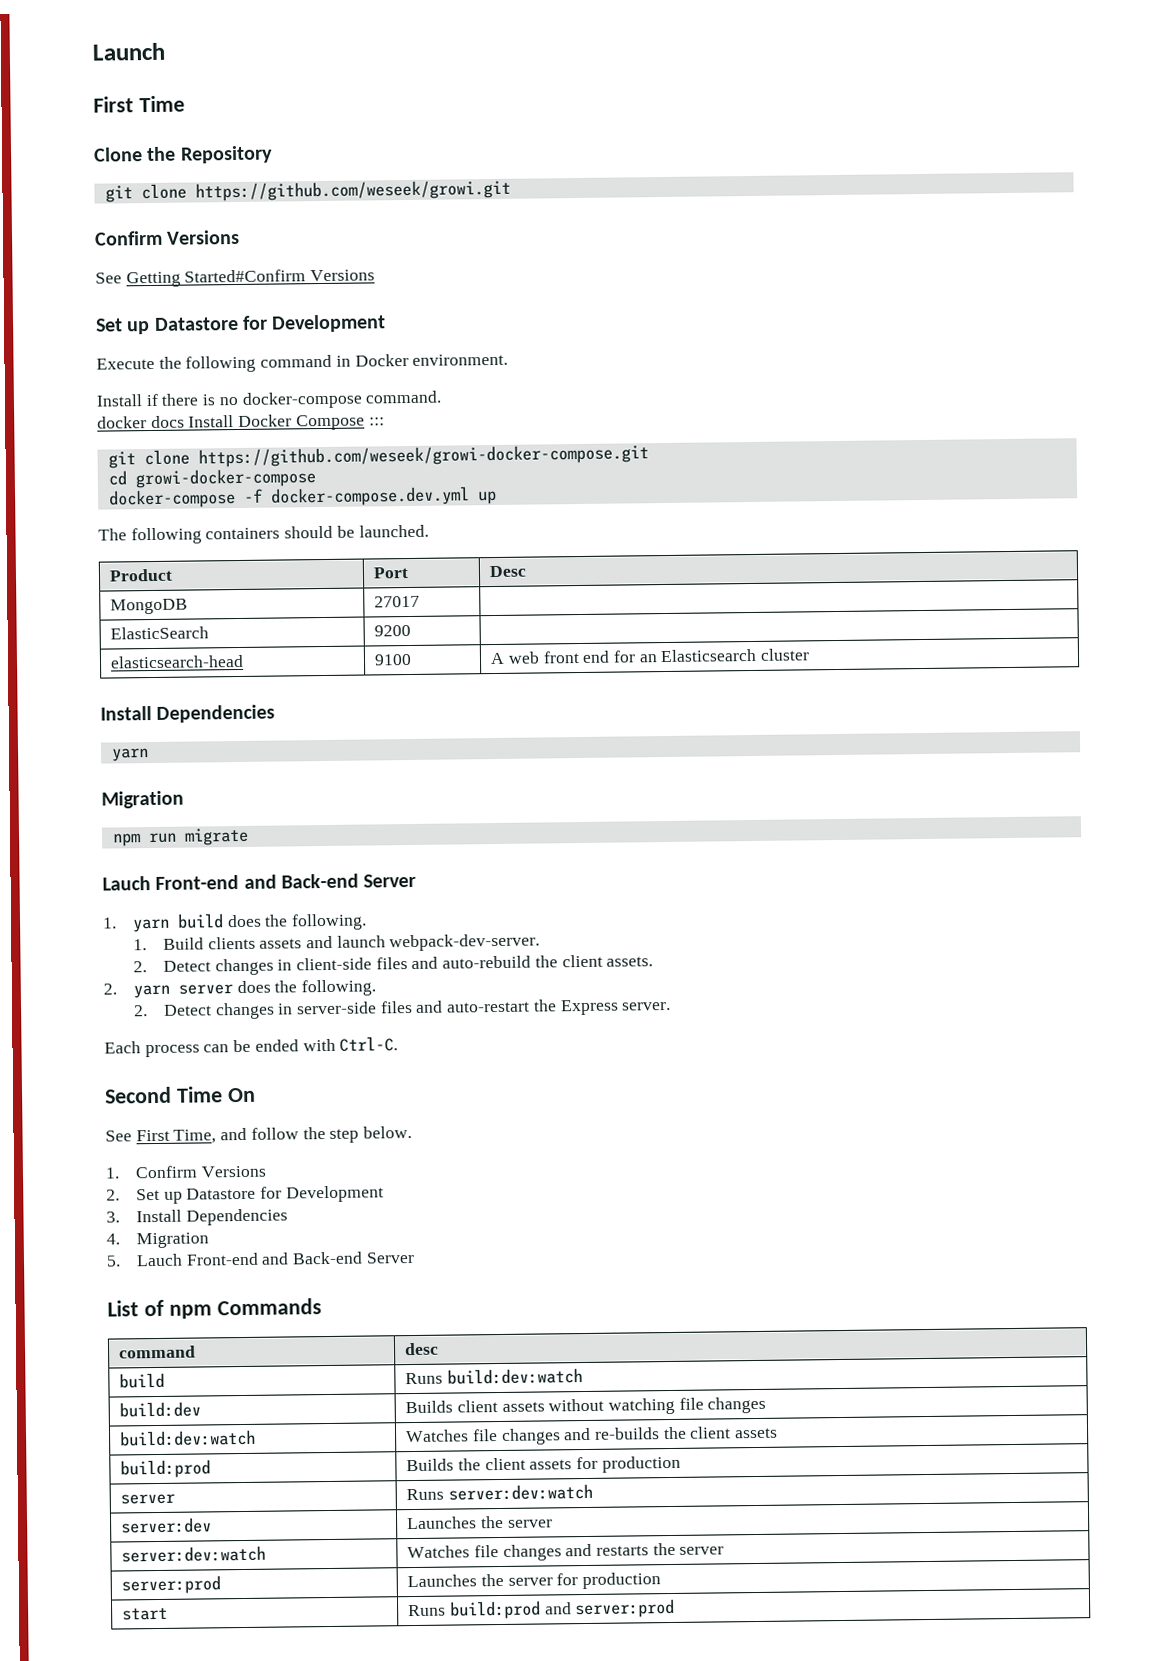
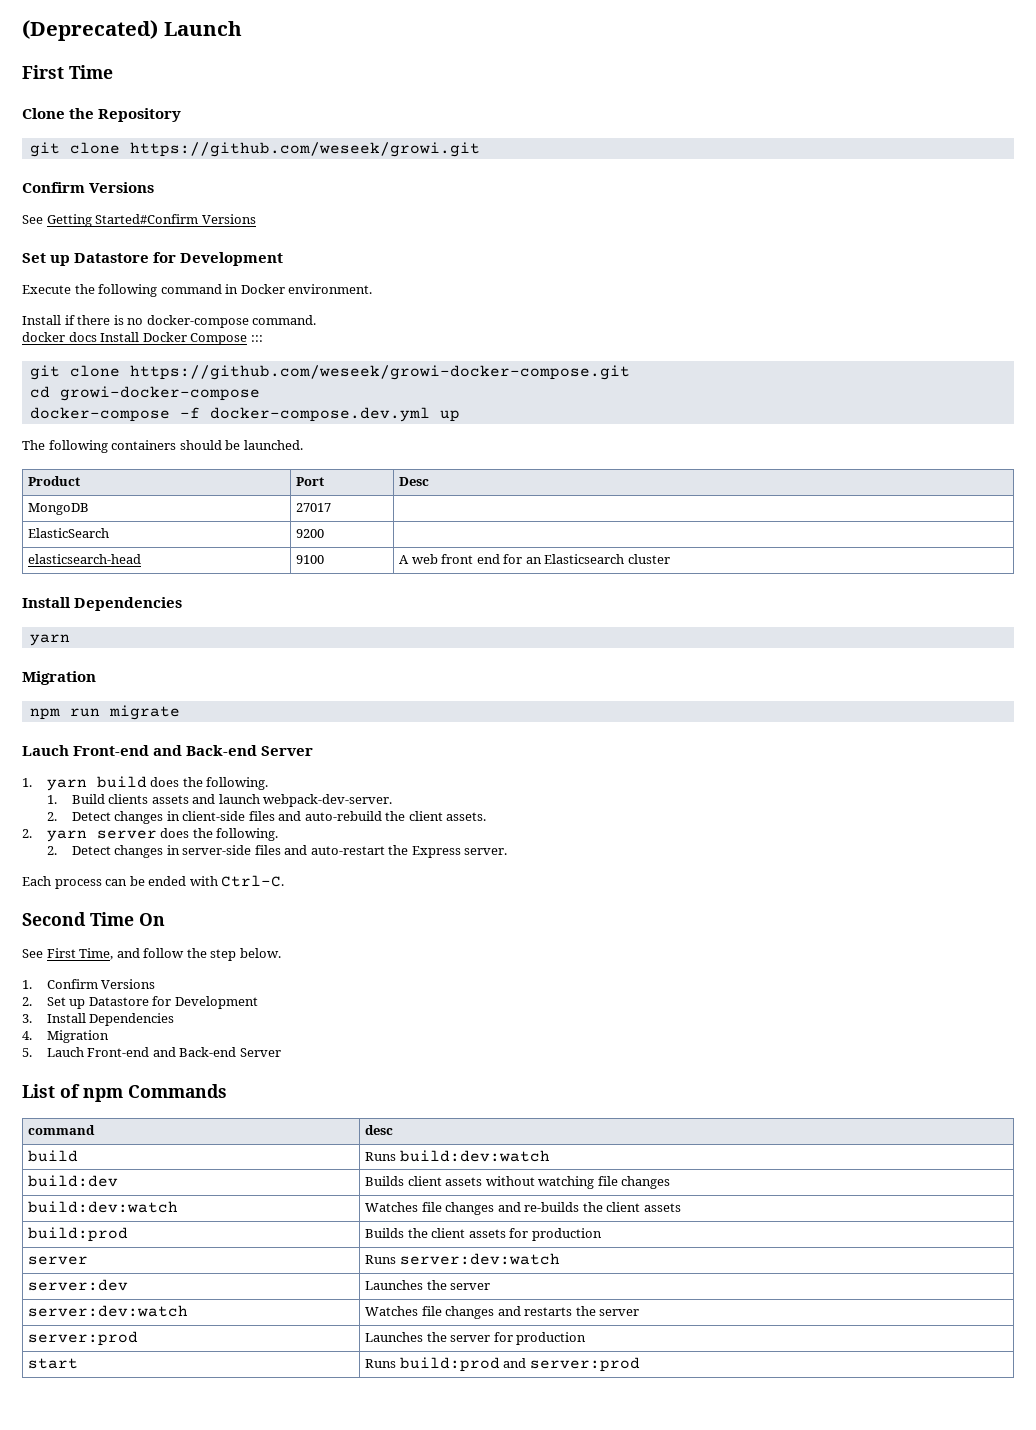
- Launch
+ (Deprecated) Launch

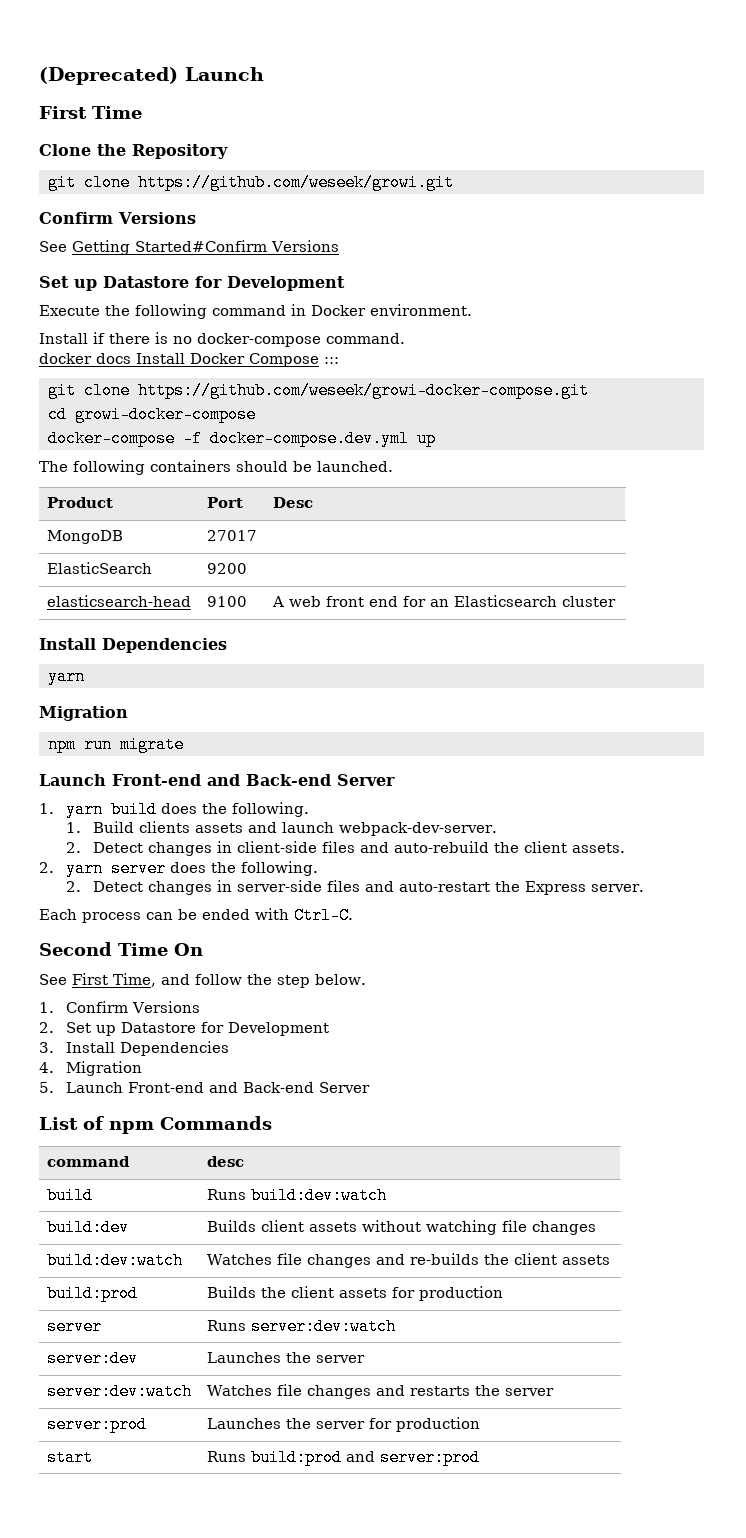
  npm run migrate
- Lauch Front-end and Back-end Server
+ Launch Front-end and Back-end Server
- 5. Lauch Front-end and Back-end Server
+ 5. Launch Front-end and Back-end Server

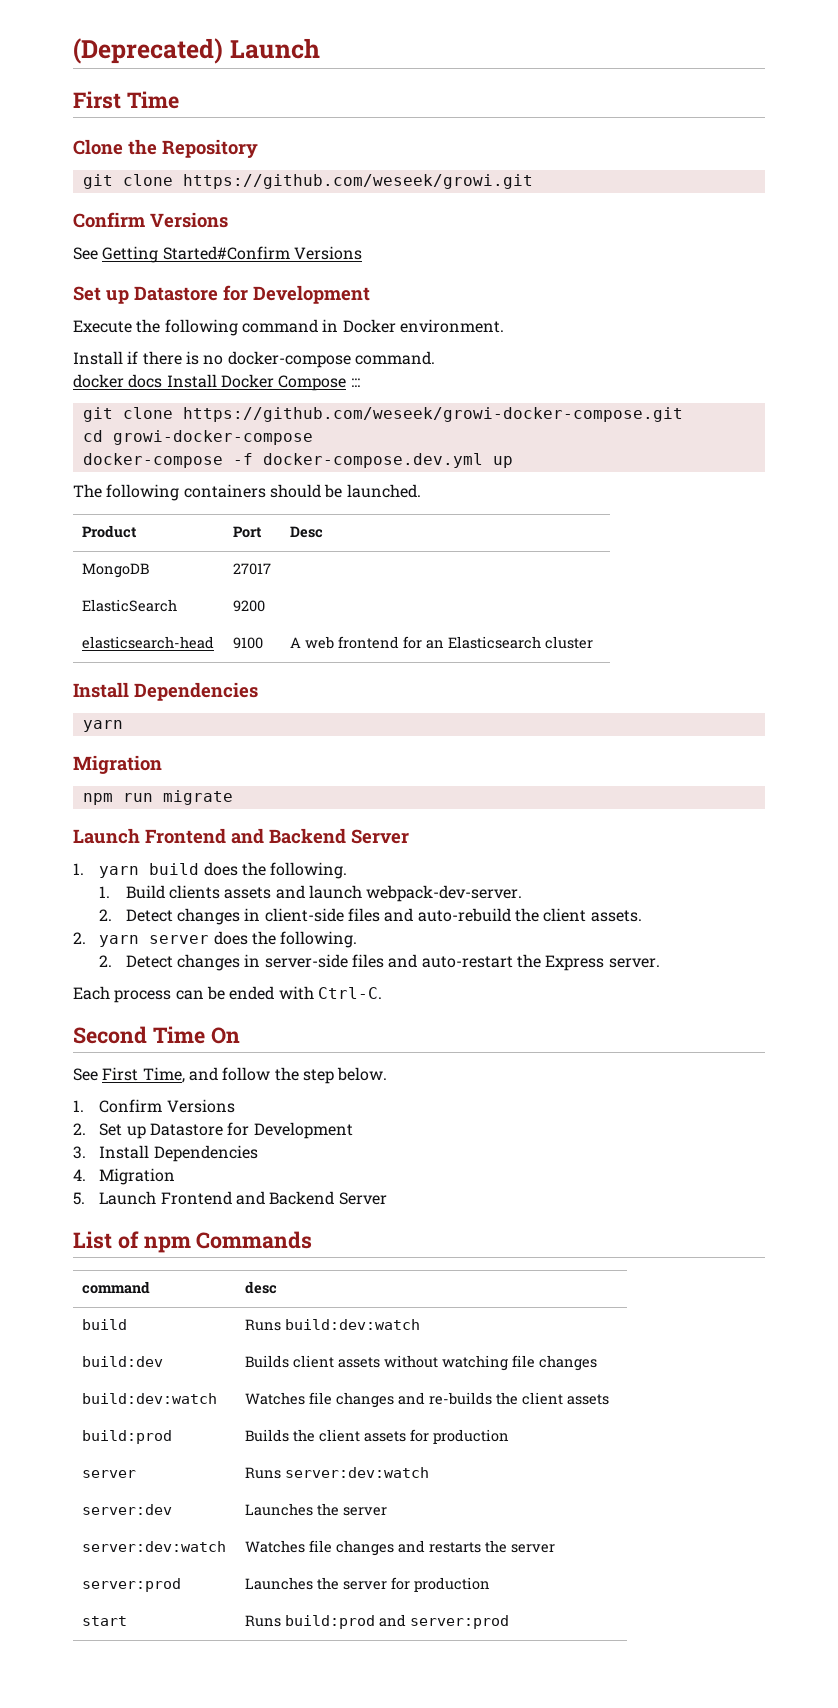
- elasticsearch-head | 9100 | A web front end for an Elasticsearch cluster
+ elasticsearch-head | 9100 | A web frontend for an Elasticsearch cluster
  npm run migrate
- Launch Front-end and Back-end Server
+ Launch Frontend and Backend Server
- 5. Launch Front-end and Back-end Server
+ 5. Launch Frontend and Backend Server

